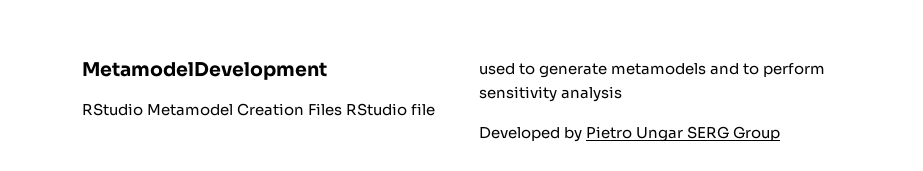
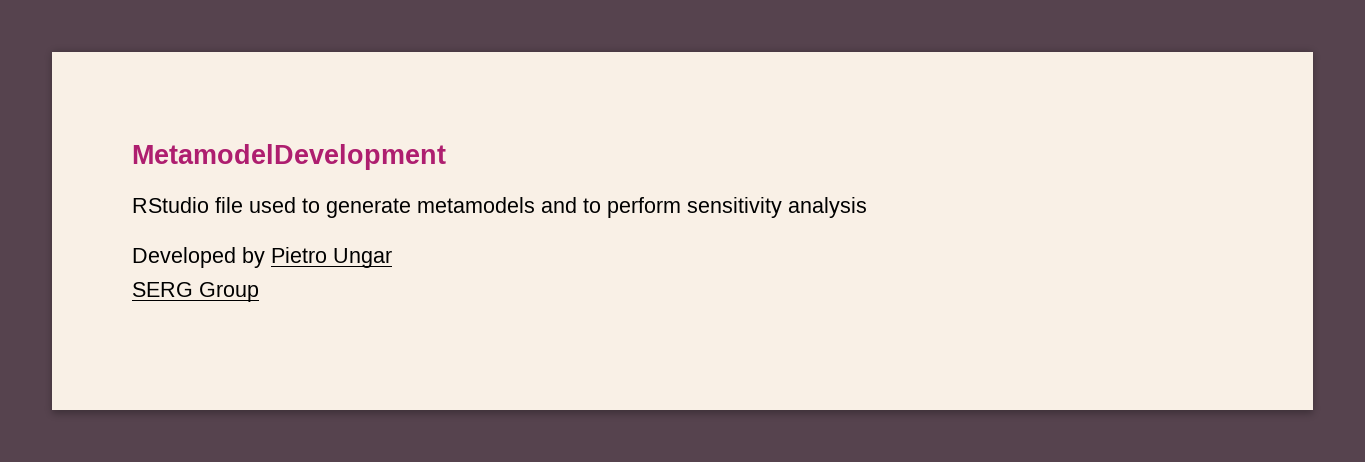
- RStudio Metamodel Creation Files RStudio file used to generate metamodels and to perform sensitivity analysis
+ RStudio file used to generate metamodels and to perform sensitivity analysis
- Developed by Pietro Ungar SERG Group
+ Developed by Pietro Ungar
+ SERG Group

